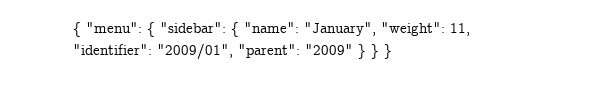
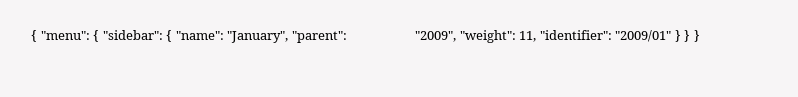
- { "menu": { "sidebar": { "name": "January", "weight": 11, "identifier": "2009/01", "parent": "2009" } } }
+ { "menu": { "sidebar": { "name": "January", "parent": "2009", "weight": 11, "identifier": "2009/01" } } }

